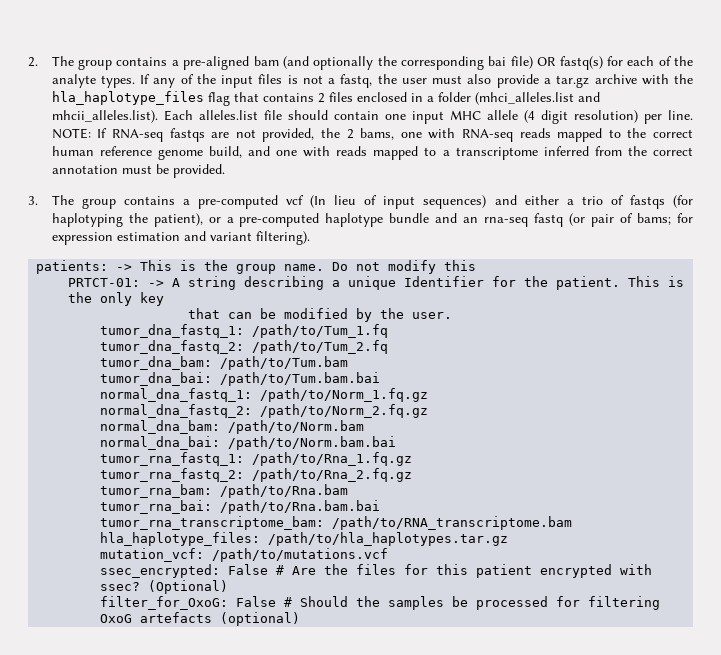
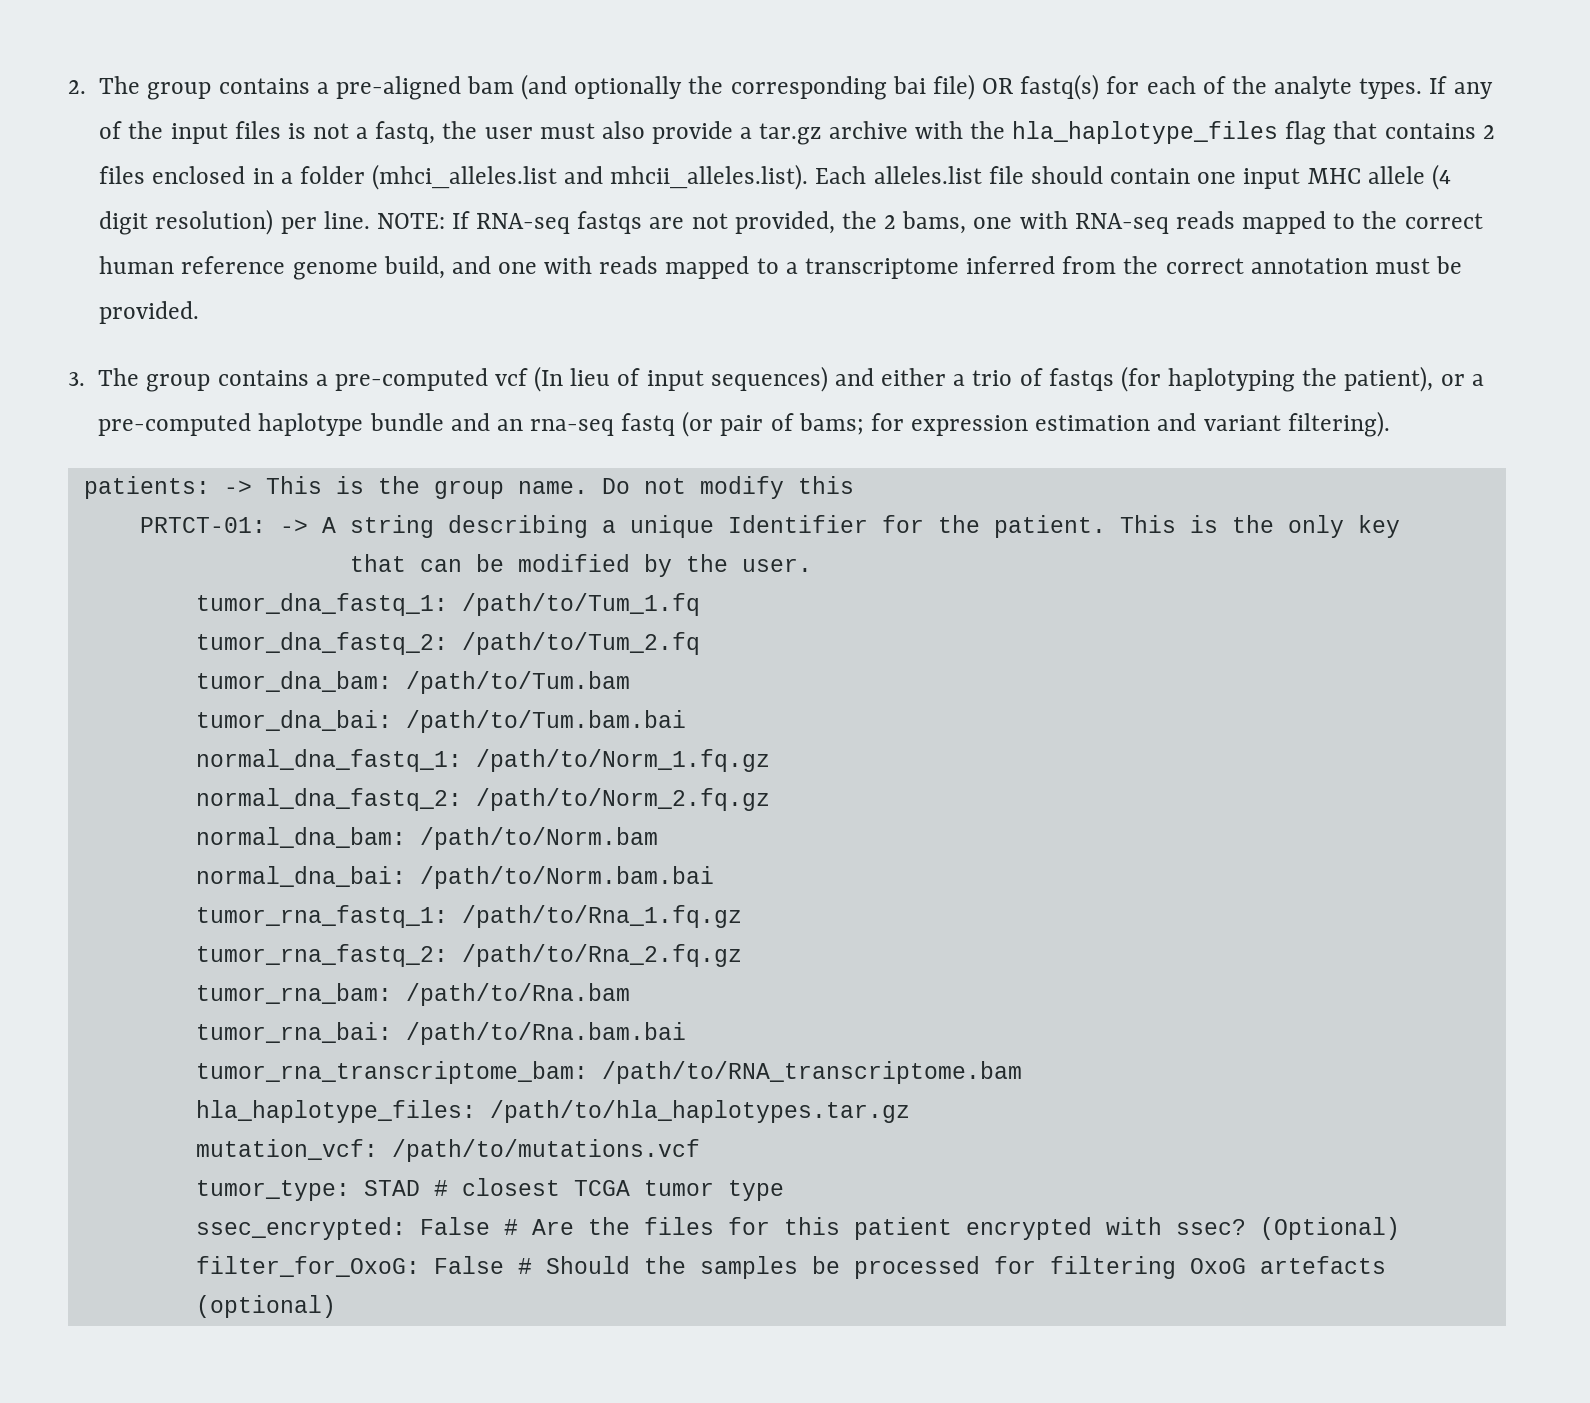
+ tumor_type: STAD # closest TCGA tumor type

